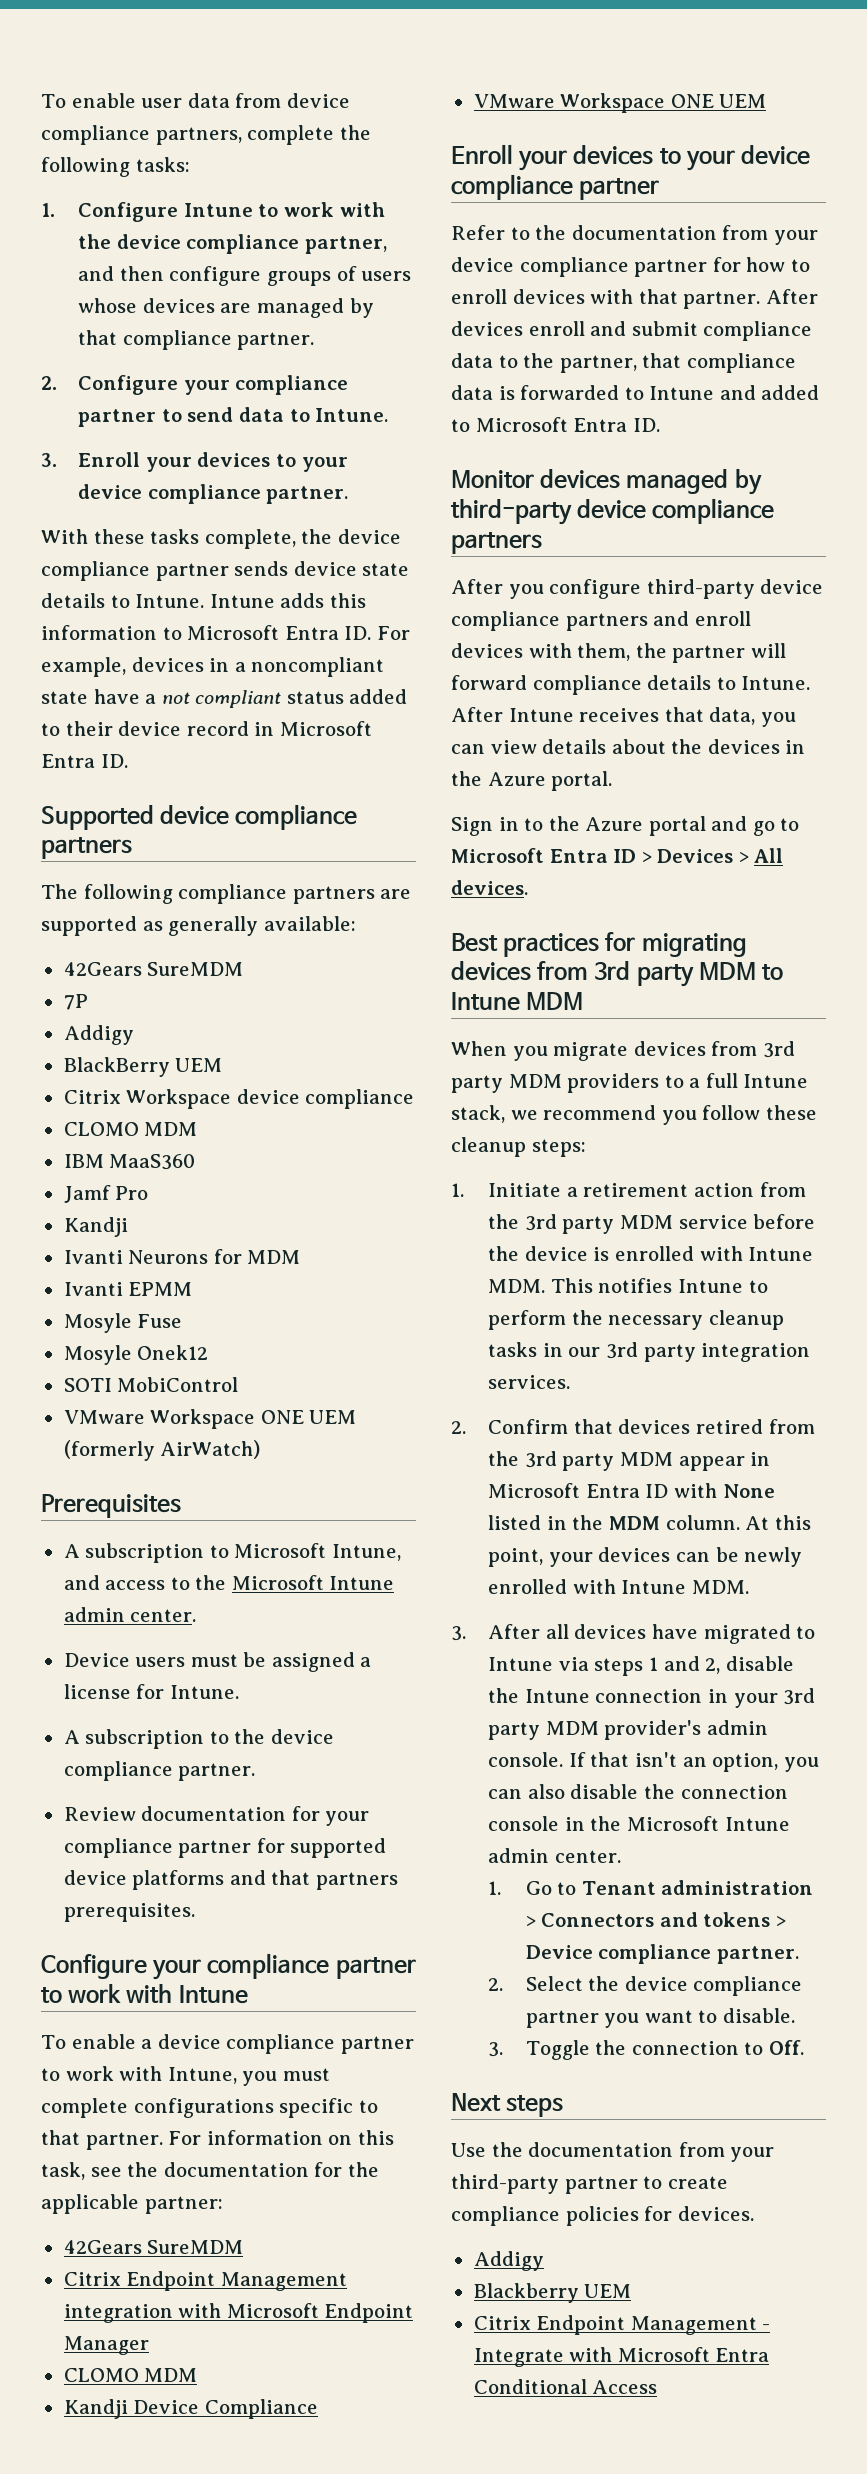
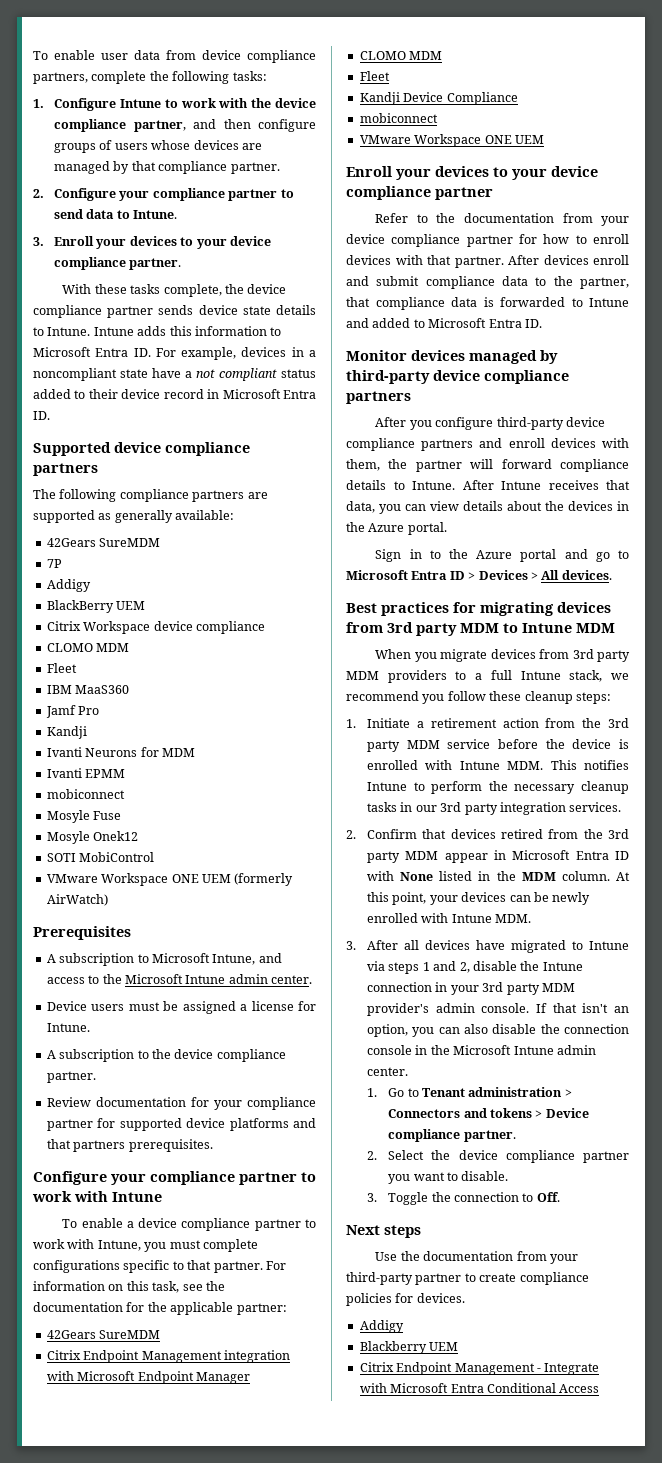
  Citrix Workspace device compliance
  CLOMO MDM
+ Fleet
  Ivanti EPMM
+ mobiconnect
  Citrix Endpoint Management integration with Microsoft Endpoint Manager
  CLOMO MDM
+ Fleet
  Kandji Device Compliance
+ mobiconnect

